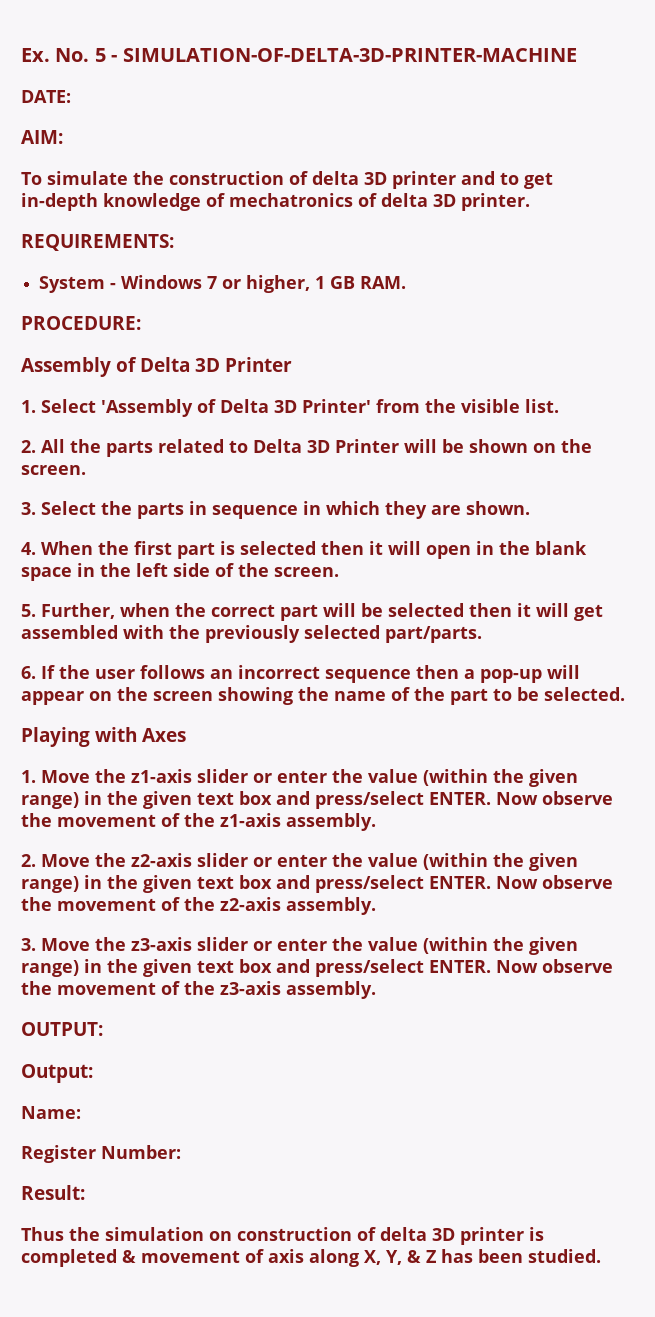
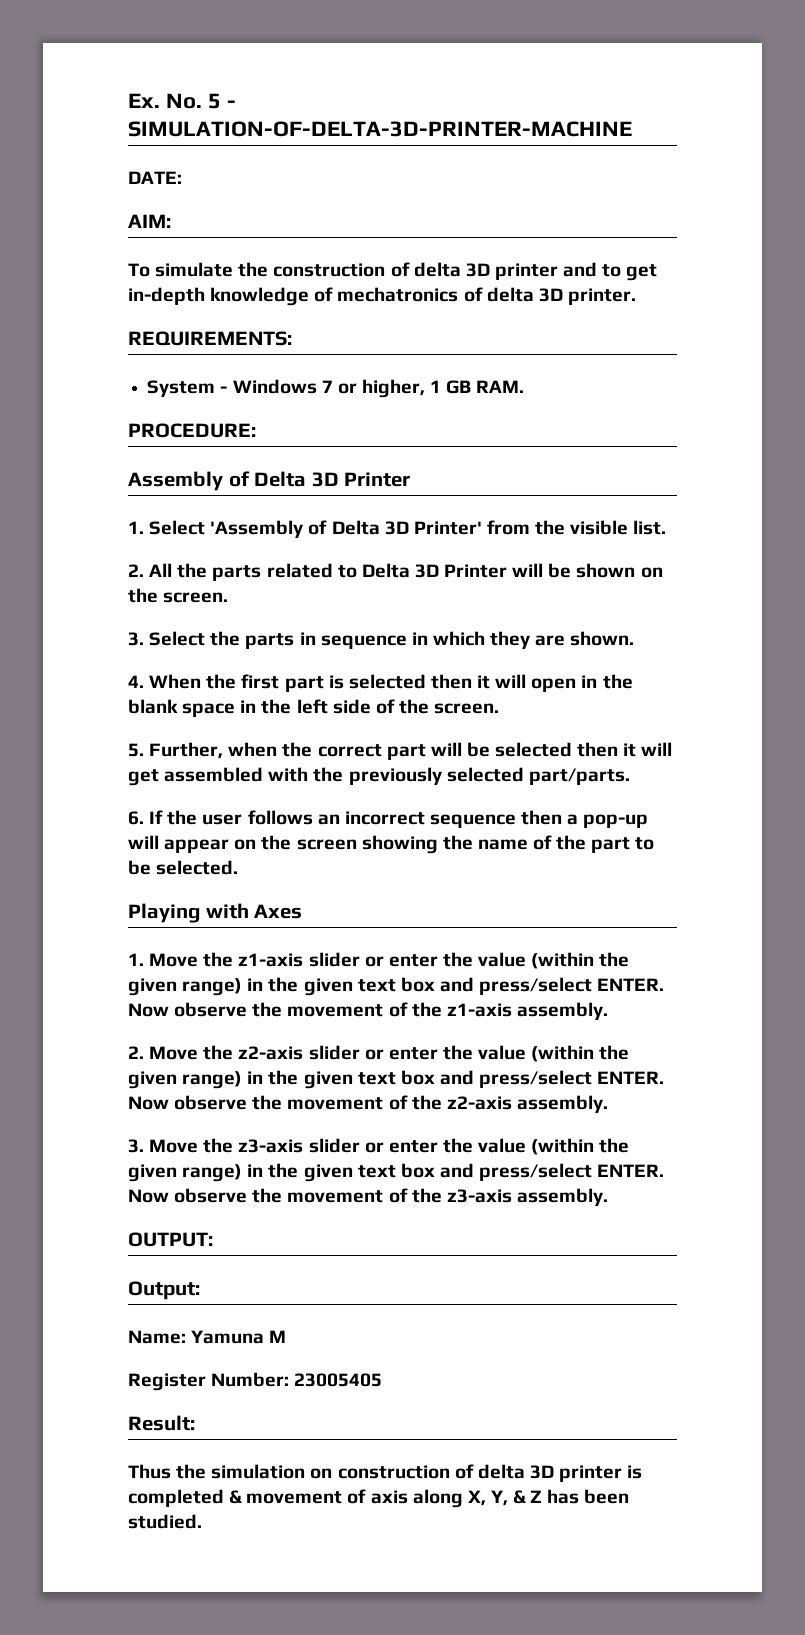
- Name:
+ Name: Yamuna M
- Register Number:
+ Register Number: 23005405

